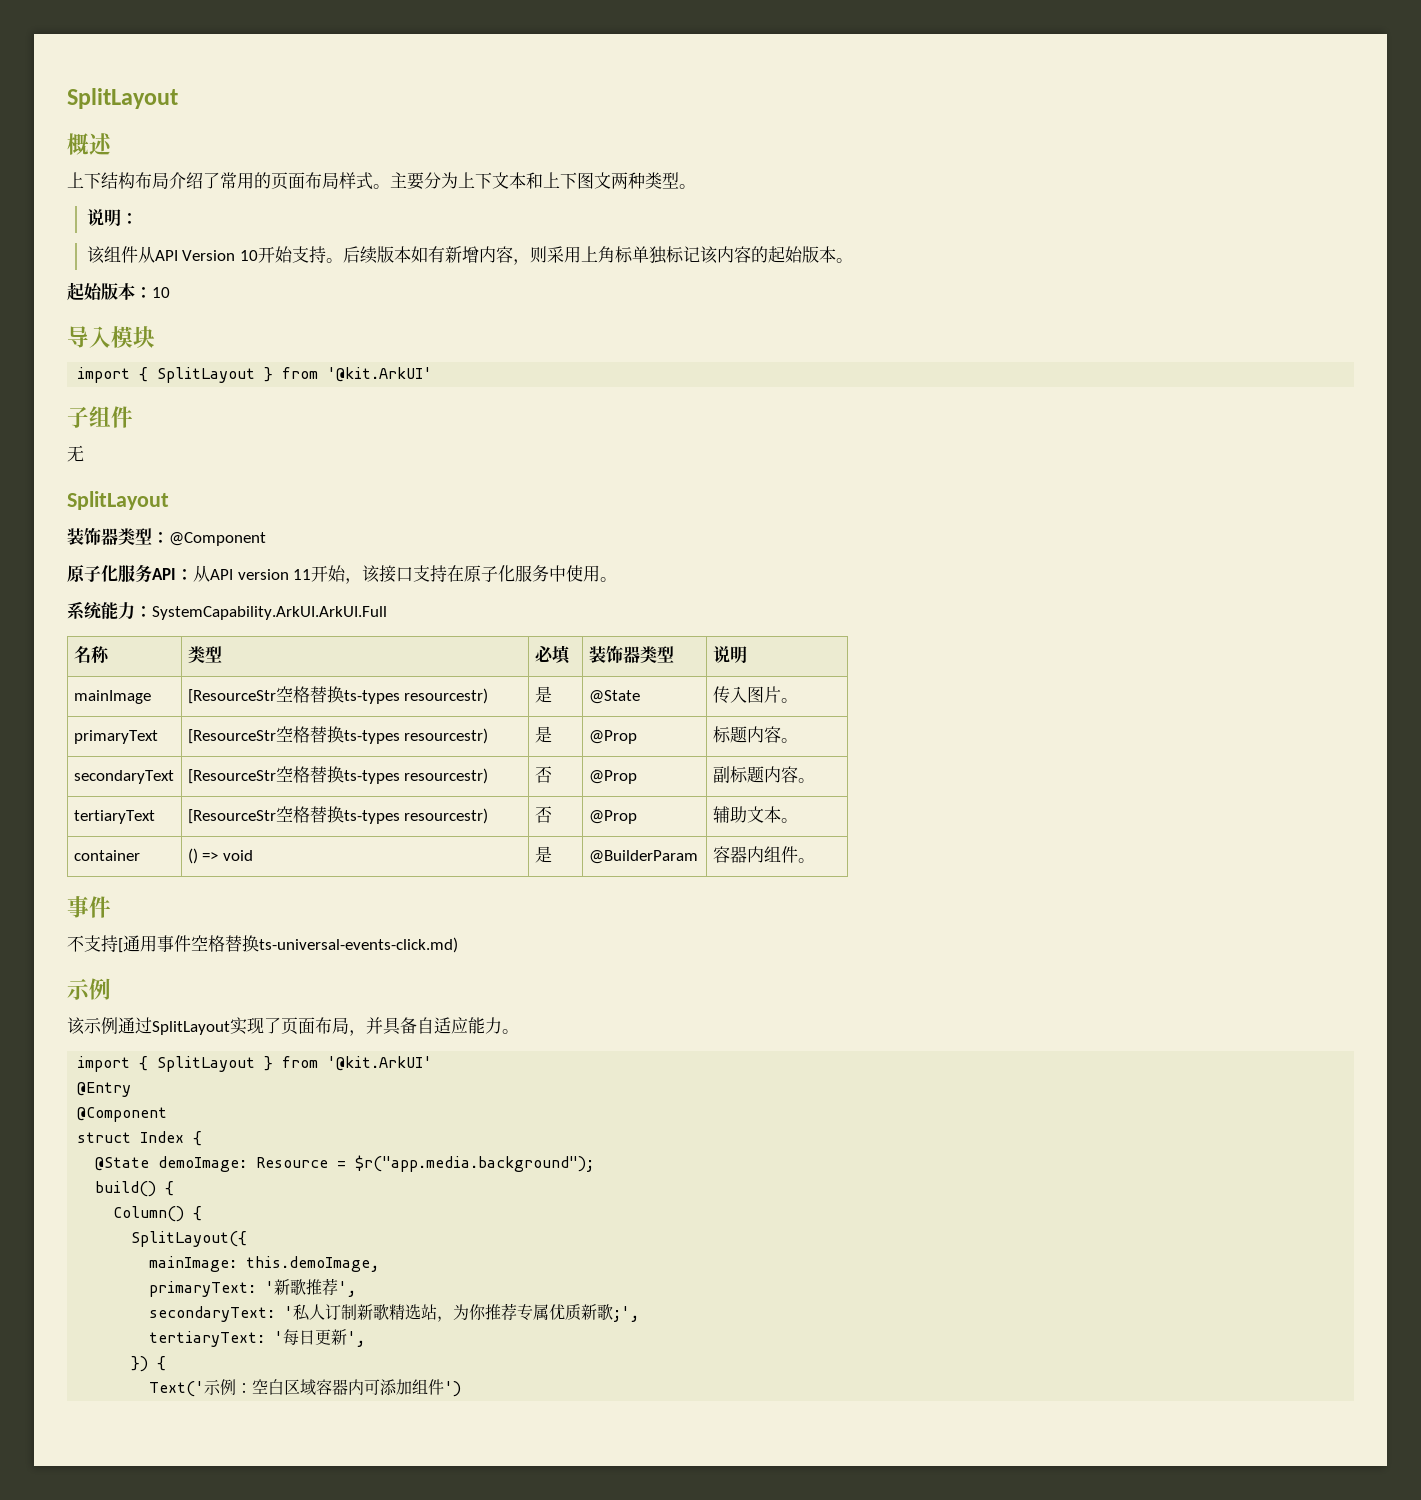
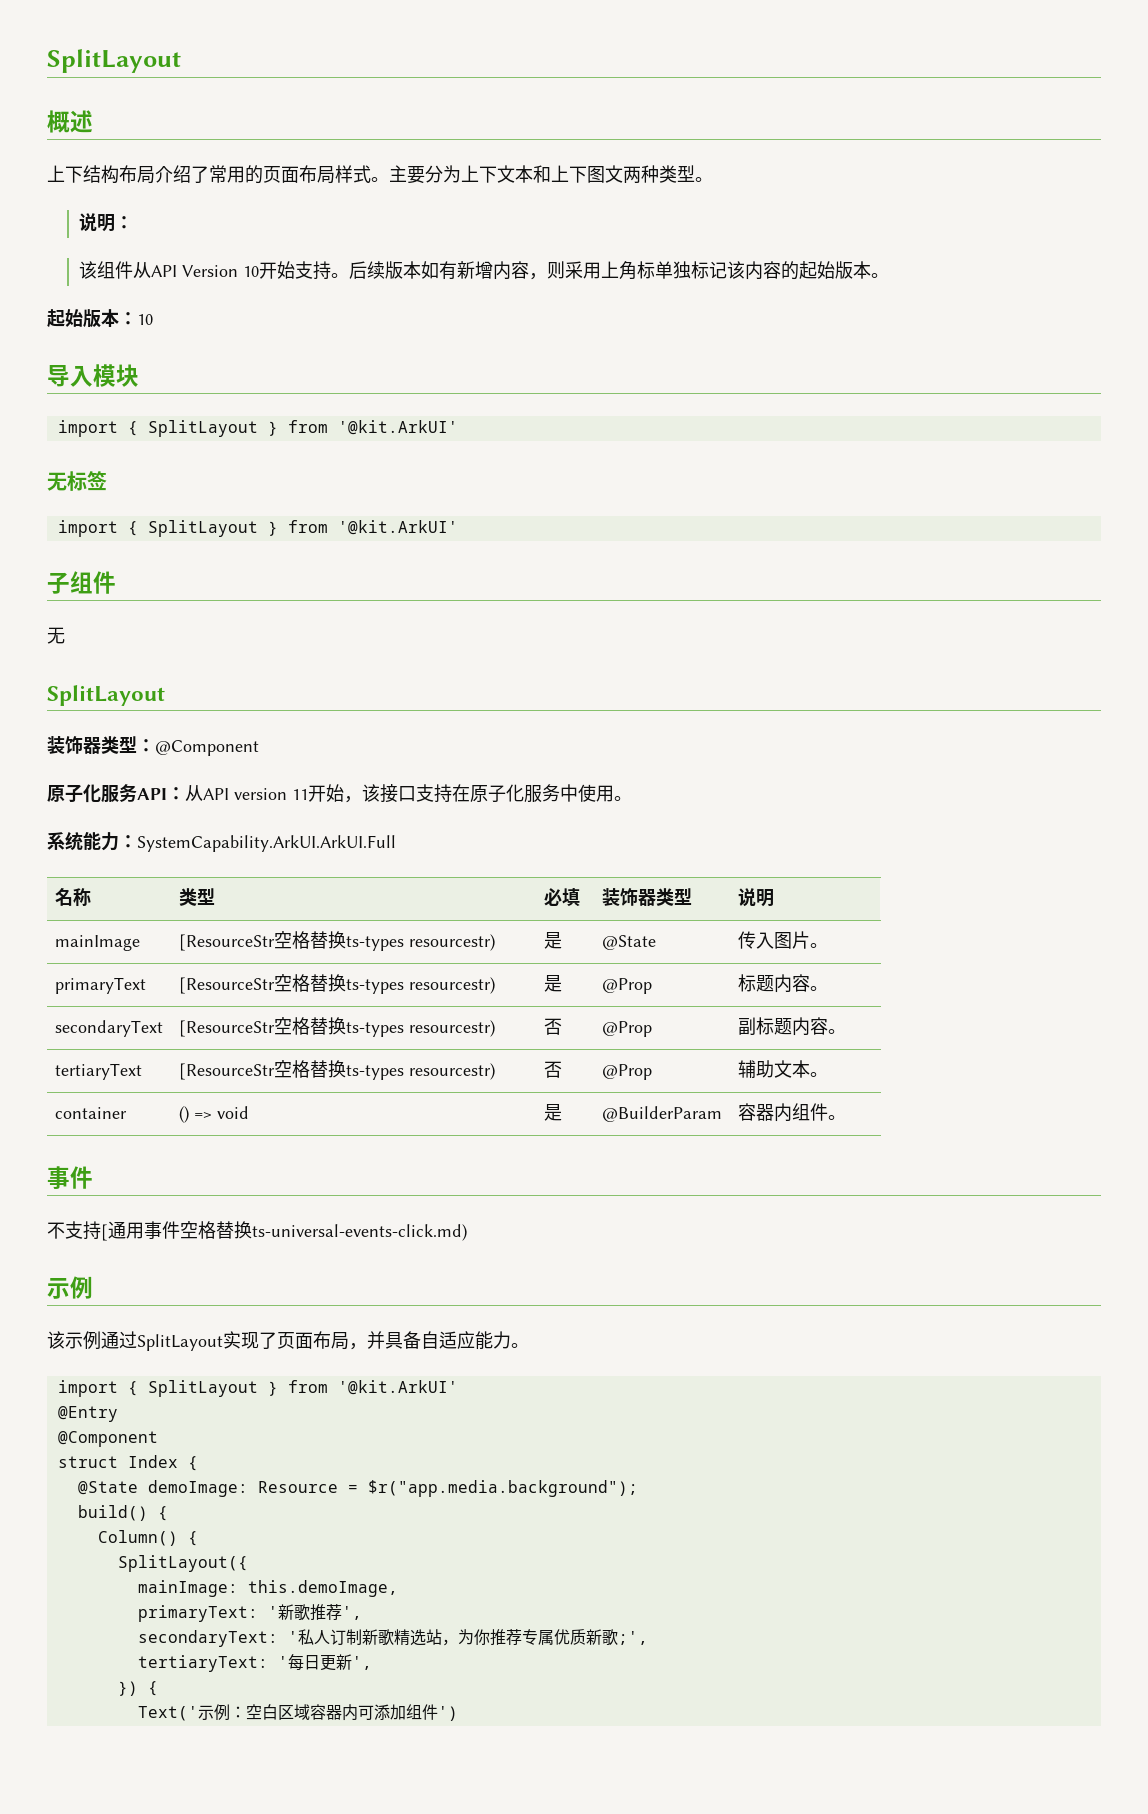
+ 无标签
+ import { SplitLayout } from '@kit.ArkUI'

